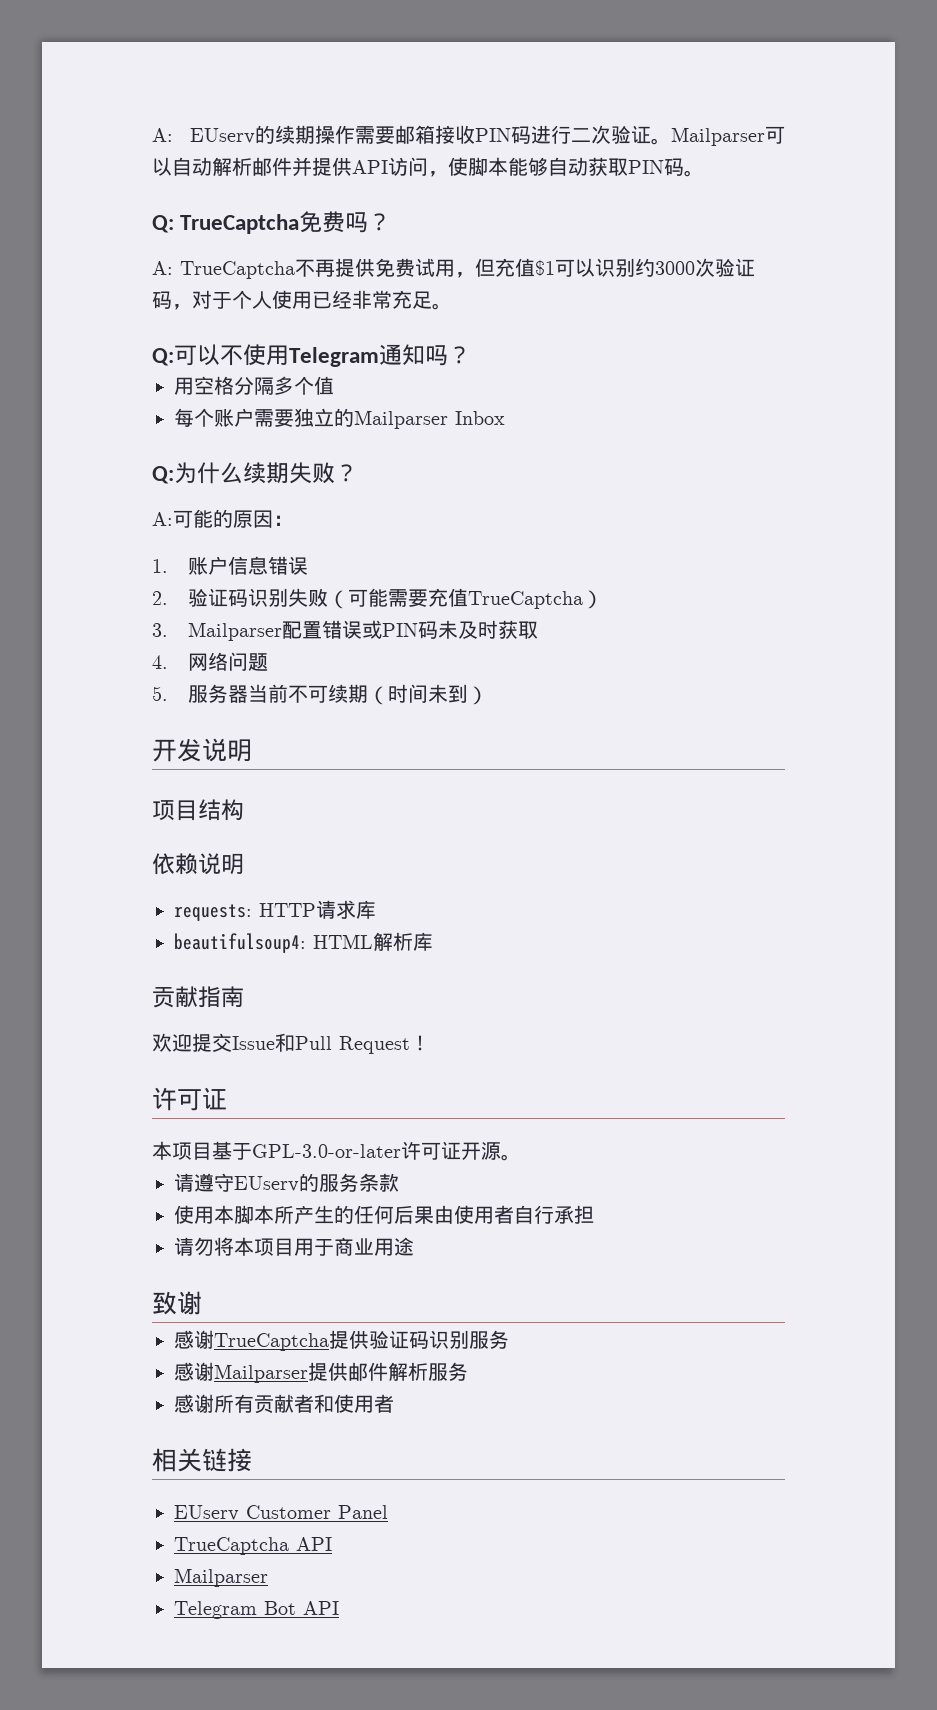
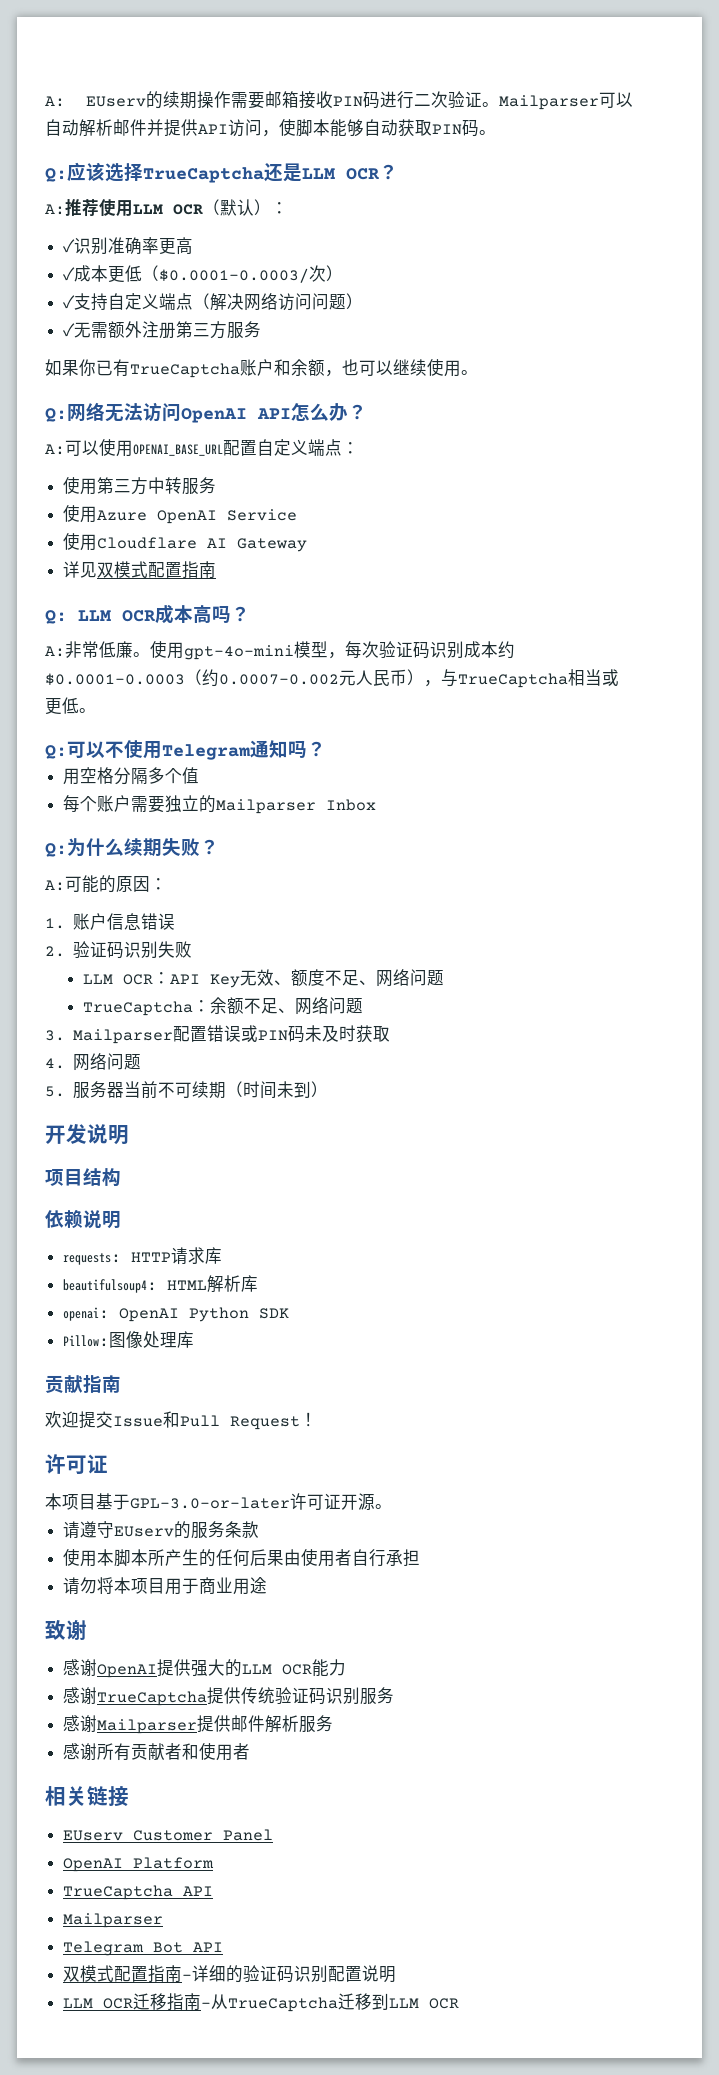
- Q: TrueCaptcha免费吗？
- A: TrueCaptcha不再提供免费试用，但充值$1可以识别约3000次验证码，对于个人使用已经非常充足。
+ Q:应该选择TrueCaptcha还是LLM OCR？
+ A:推荐使用LLM OCR（默认）：
+ ✓识别准确率更高
+ ✓成本更低（$0.0001-0.0003/次）
+ ✓支持自定义端点（解决网络访问问题）
+ ✓无需额外注册第三方服务
+ 如果你已有TrueCaptcha账户和余额，也可以继续使用。
+ Q:网络无法访问OpenAI API怎么办？
+ A:可以使用OPENAI_BASE_URL配置自定义端点：
+ 使用第三方中转服务
+ 使用Azure OpenAI Service
+ 使用Cloudflare AI Gateway
+ 详见双模式配置指南
+ Q: LLM OCR成本高吗？
+ A:非常低廉。使用gpt-4o-mini模型，每次验证码识别成本约$0.0001-0.0003（约0.0007-0.002元人民币），与TrueCaptcha相当或更低。
- 2.验证码识别失败（可能需要充值TrueCaptcha）
+ 2.验证码识别失败
+ LLM OCR：API Key无效、额度不足、网络问题
+ TrueCaptcha：余额不足、网络问题
+ openai: OpenAI Python SDK
+ Pillow:图像处理库
+ 感谢OpenAI提供强大的LLM OCR能力
- 感谢TrueCaptcha提供验证码识别服务
+ 感谢TrueCaptcha提供传统验证码识别服务
+ OpenAI Platform
+ 双模式配置指南-详细的验证码识别配置说明
+ LLM OCR迁移指南-从TrueCaptcha迁移到LLM OCR

